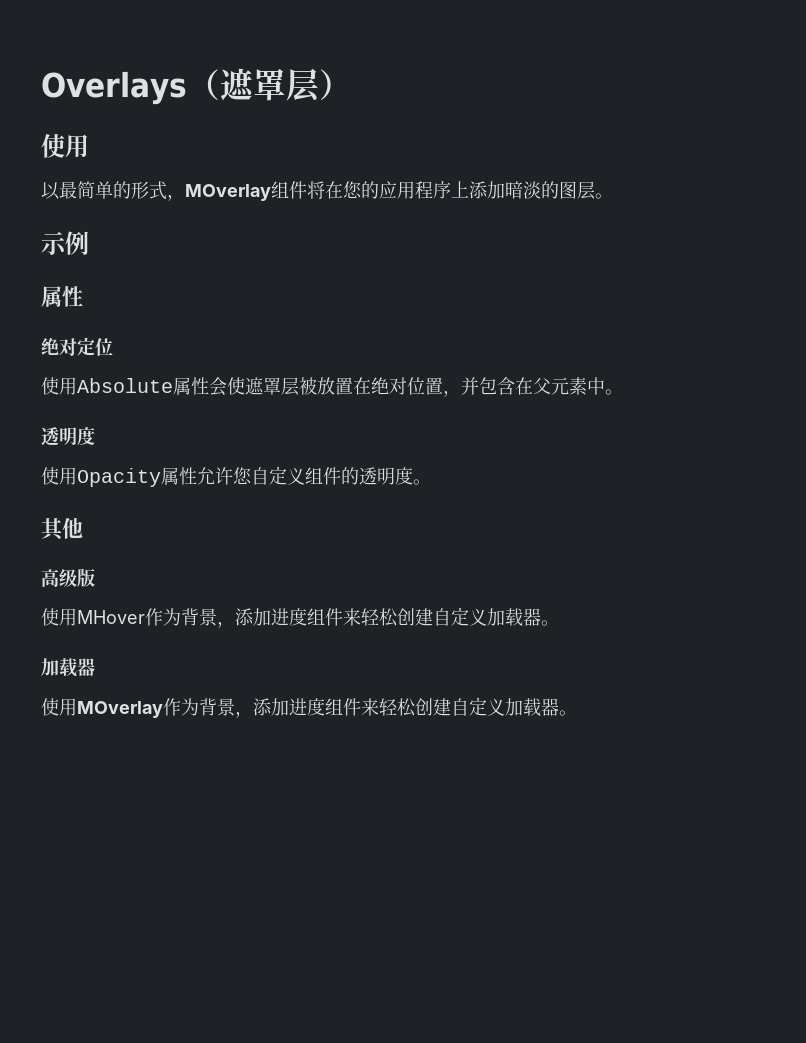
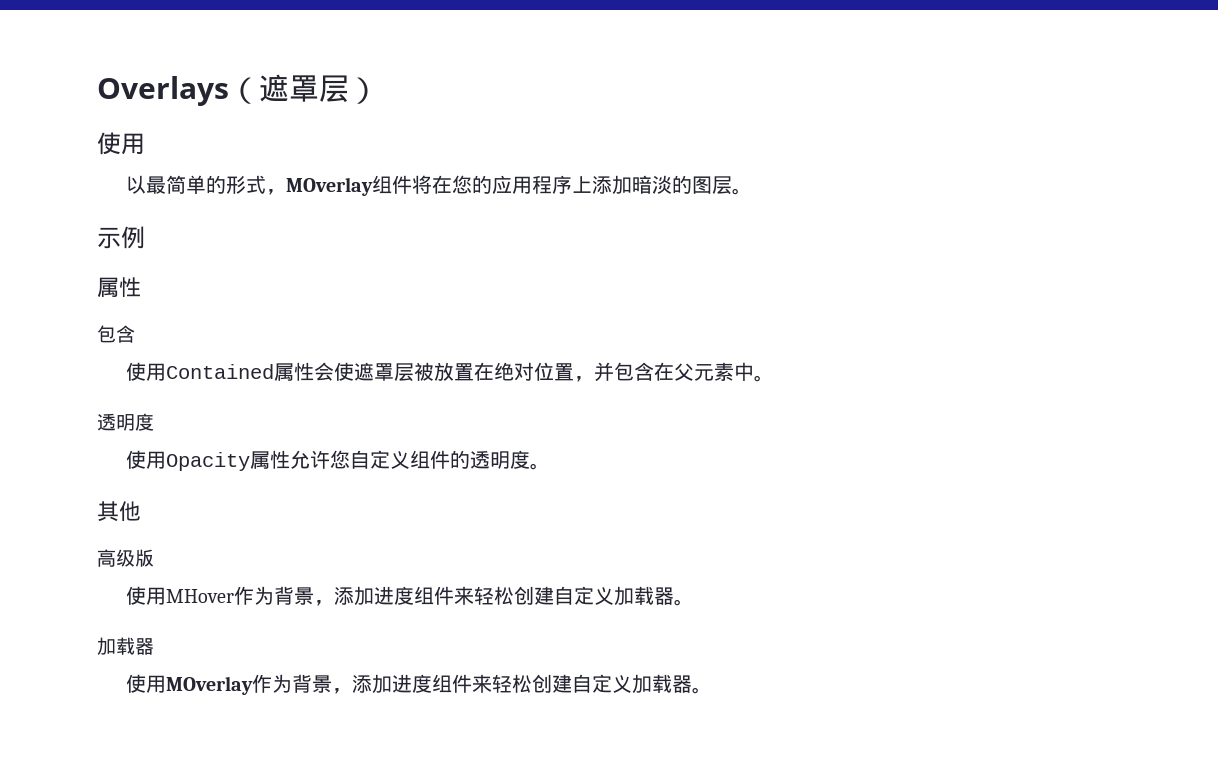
  示例
  属性
- 绝对定位
- 使用Absolute属性会使遮罩层被放置在绝对位置，并包含在父元素中。
+ 包含
+ 使用Contained属性会使遮罩层被放置在绝对位置，并包含在父元素中。

